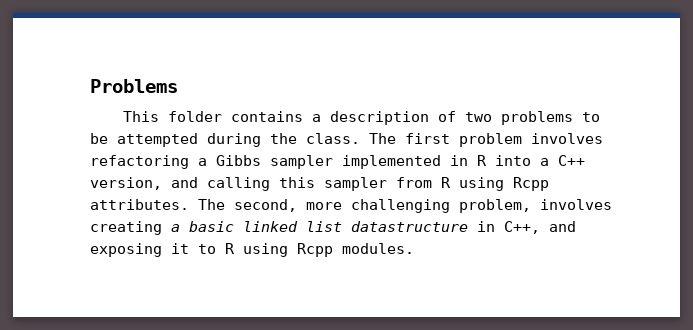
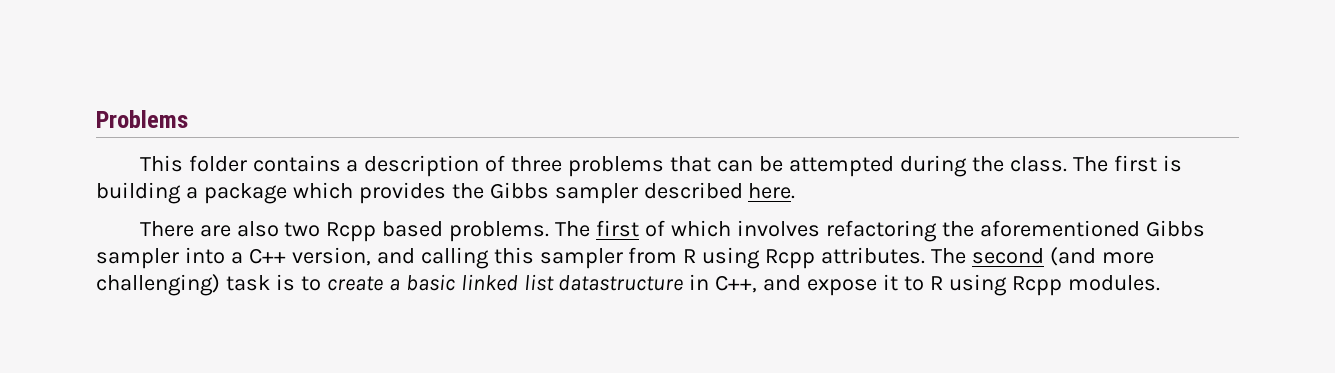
- This folder contains a description of two problems to be attempted during the class.
+ This folder contains a description of three problems that can be attempted during the class.
- The first problem involves refactoring a Gibbs sampler implemented in R into a C++ version, and calling this sampler from R using Rcpp attributes.
+ The first is building a package which provides the Gibbs sampler described here.
+ There are also two Rcpp based problems. The first of which involves refactoring the aforementioned Gibbs sampler into a C++ version, and calling this sampler from R using Rcpp attributes.
- The second, more challenging problem, involves creating a basic linked list datastructure in C++, and exposing it to R using Rcpp modules.
+ The second (and more challenging) task is to create a basic linked list datastructure in C++, and expose it to R using Rcpp modules.

